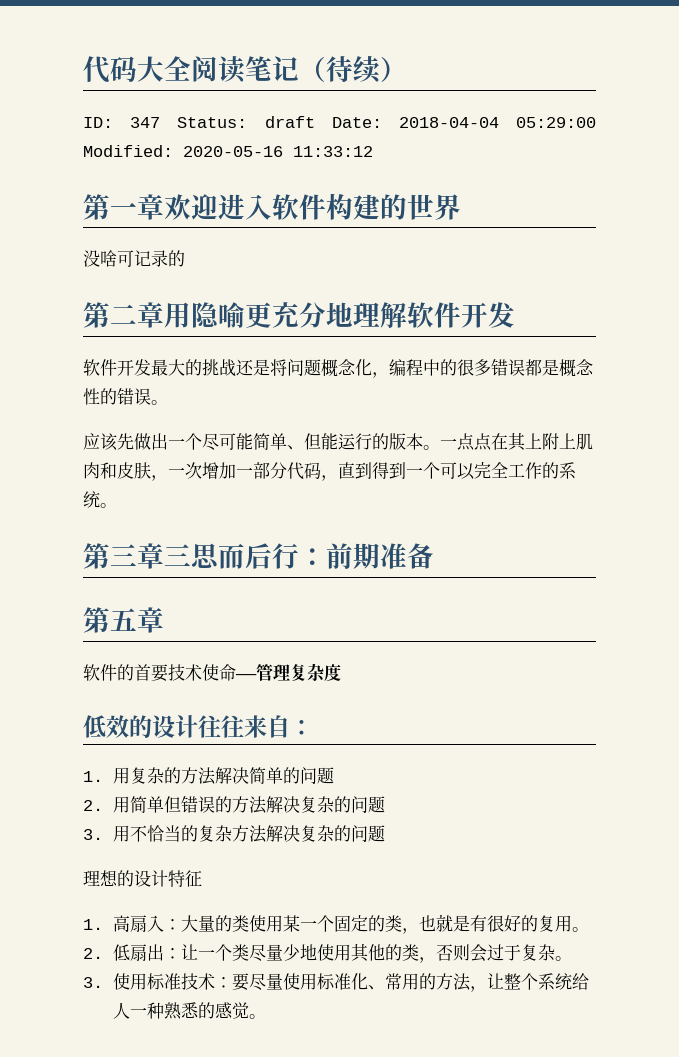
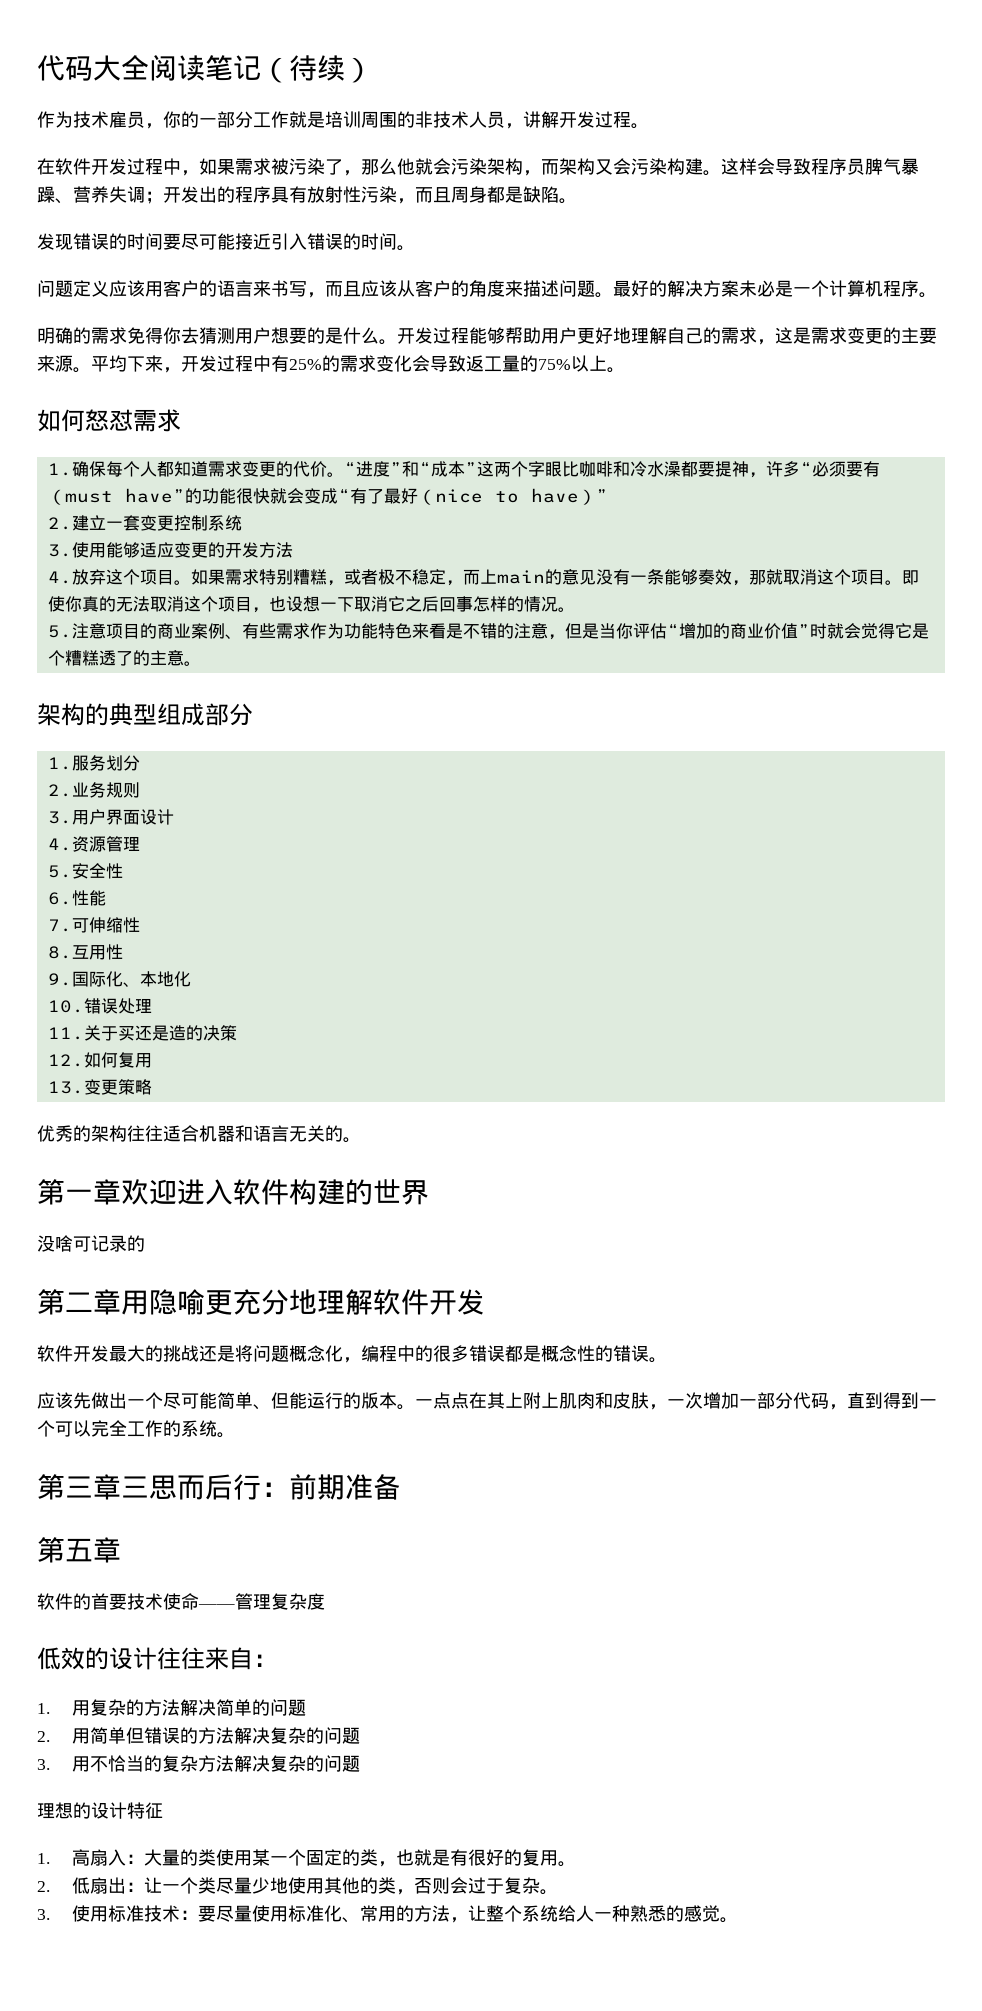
- ID: 347 Status: draft Date: 2018-04-04 05:29:00 Modified: 2020-05-16 11:33:12
+ 作为技术雇员，你的一部分工作就是培训周围的非技术人员，讲解开发过程。
+ 在软件开发过程中，如果需求被污染了，那么他就会污染架构，而架构又会污染构建。这样会导致程序员脾气暴躁、营养失调；开发出的程序具有放射性污染，而且周身都是缺陷。
+ 发现错误的时间要尽可能接近引入错误的时间。
+ 问题定义应该用客户的语言来书写，而且应该从客户的角度来描述问题。最好的解决方案未必是一个计算机程序。
+ 明确的需求免得你去猜测用户想要的是什么。开发过程能够帮助用户更好地理解自己的需求，这是需求变更的主要来源。平均下来，开发过程中有25%的需求变化会导致返工量的75%以上。
+ 如何怒怼需求
+ 1.确保每个人都知道需求变更的代价。“进度”和“成本”这两个字眼比咖啡和冷水澡都要提神，许多“必须要有（must have”的功能很快就会变成“有了最好（nice to have）”
+ 2.建立一套变更控制系统
+ 3.使用能够适应变更的开发方法
+ 4.放弃这个项目。如果需求特别糟糕，或者极不稳定，而上main的意见没有一条能够奏效，那就取消这个项目。即使你真的无法取消这个项目，也设想一下取消它之后回事怎样的情况。
+ 5.注意项目的商业案例、有些需求作为功能特色来看是不错的注意，但是当你评估“增加的商业价值”时就会觉得它是个糟糕透了的主意。
+ 架构的典型组成部分
+ 1.服务划分
+ 2.业务规则
+ 3.用户界面设计
+ 4.资源管理
+ 5.安全性
+ 6.性能
+ 7.可伸缩性
+ 8.互用性
+ 9.国际化、本地化
+ 10.错误处理
+ 11.关于买还是造的决策
+ 12.如何复用
+ 13.变更策略
+ 优秀的架构往往适合机器和语言无关的。

